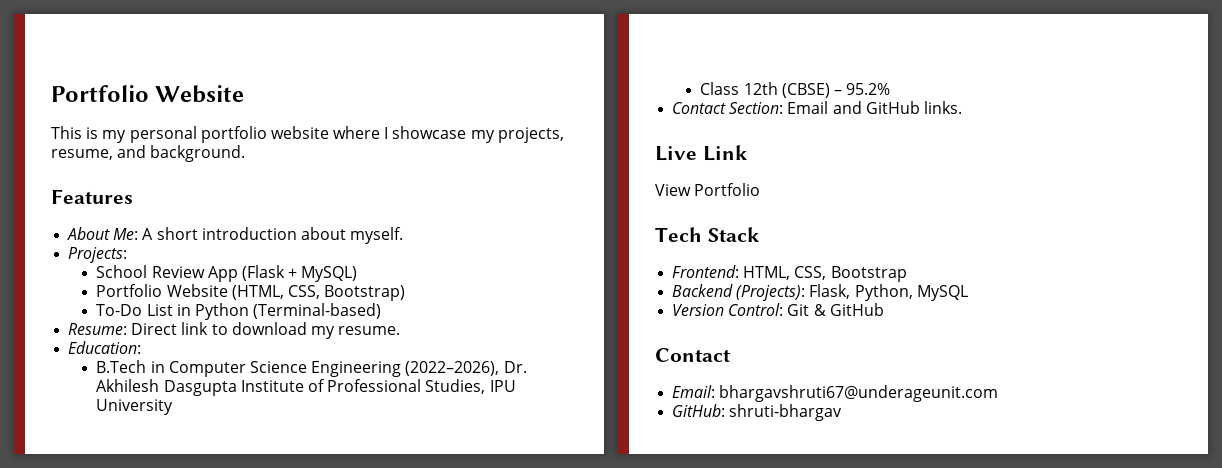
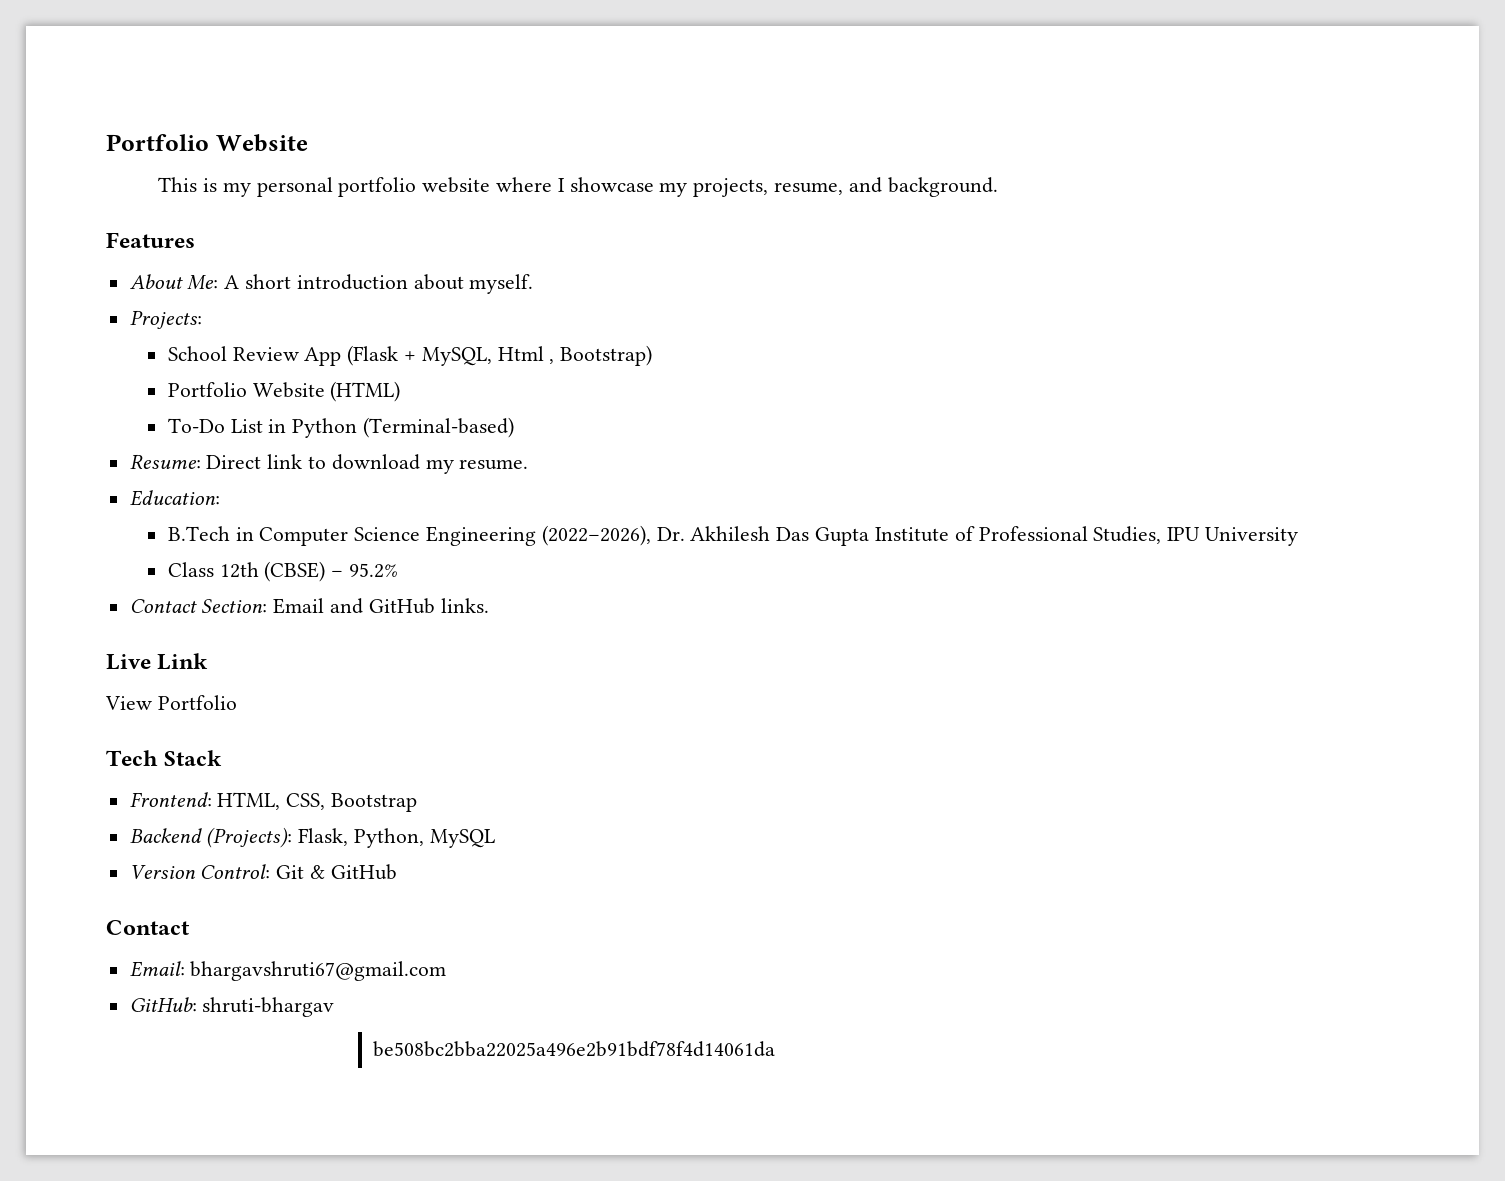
- School Review App (Flask + MySQL)
- Portfolio Website (HTML, CSS, Bootstrap)
+ School Review App (Flask + MySQL, Html , Bootstrap)
+ Portfolio Website (HTML)
- B.Tech in Computer Science Engineering (2022–2026), Dr. Akhilesh Dasgupta Institute of Professional Studies, IPU University
+ B.Tech in Computer Science Engineering (2022–2026), Dr. Akhilesh Das Gupta Institute of Professional Studies, IPU University
- Email: bhargavshruti67@underageunit.com
+ Email: bhargavshruti67@gmail.com
+ be508bc2bba22025a496e2b91bdf78f4d14061da

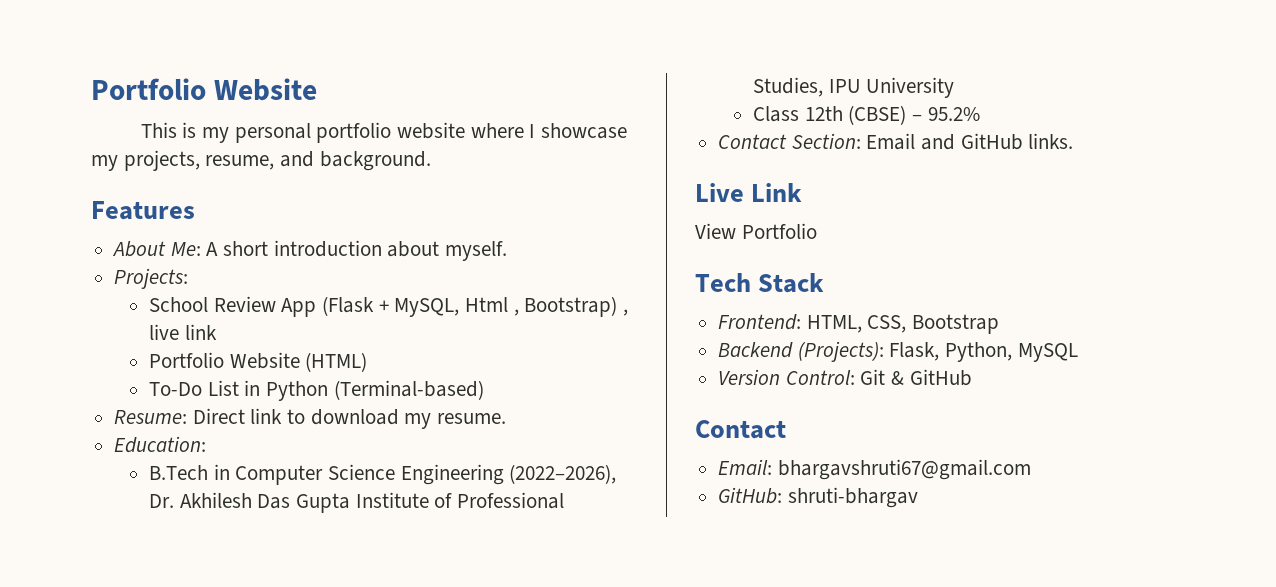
- School Review App (Flask + MySQL, Html , Bootstrap)
+ School Review App (Flask + MySQL, Html , Bootstrap) , live link
- be508bc2bba22025a496e2b91bdf78f4d14061da

